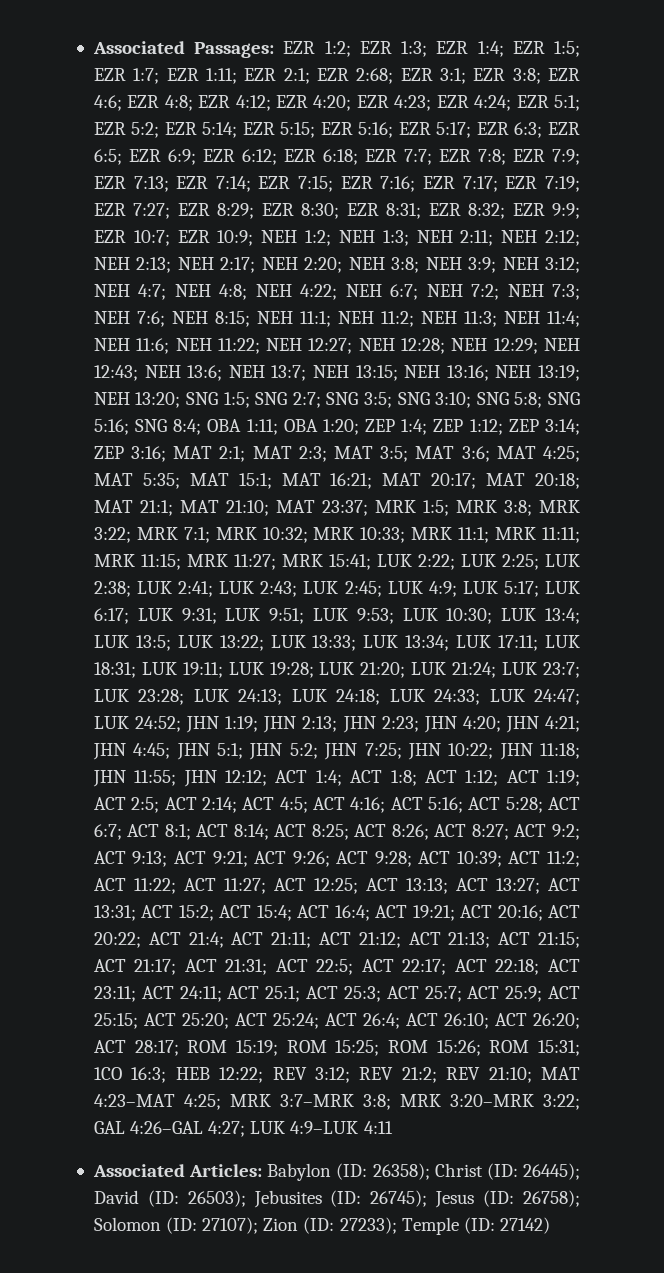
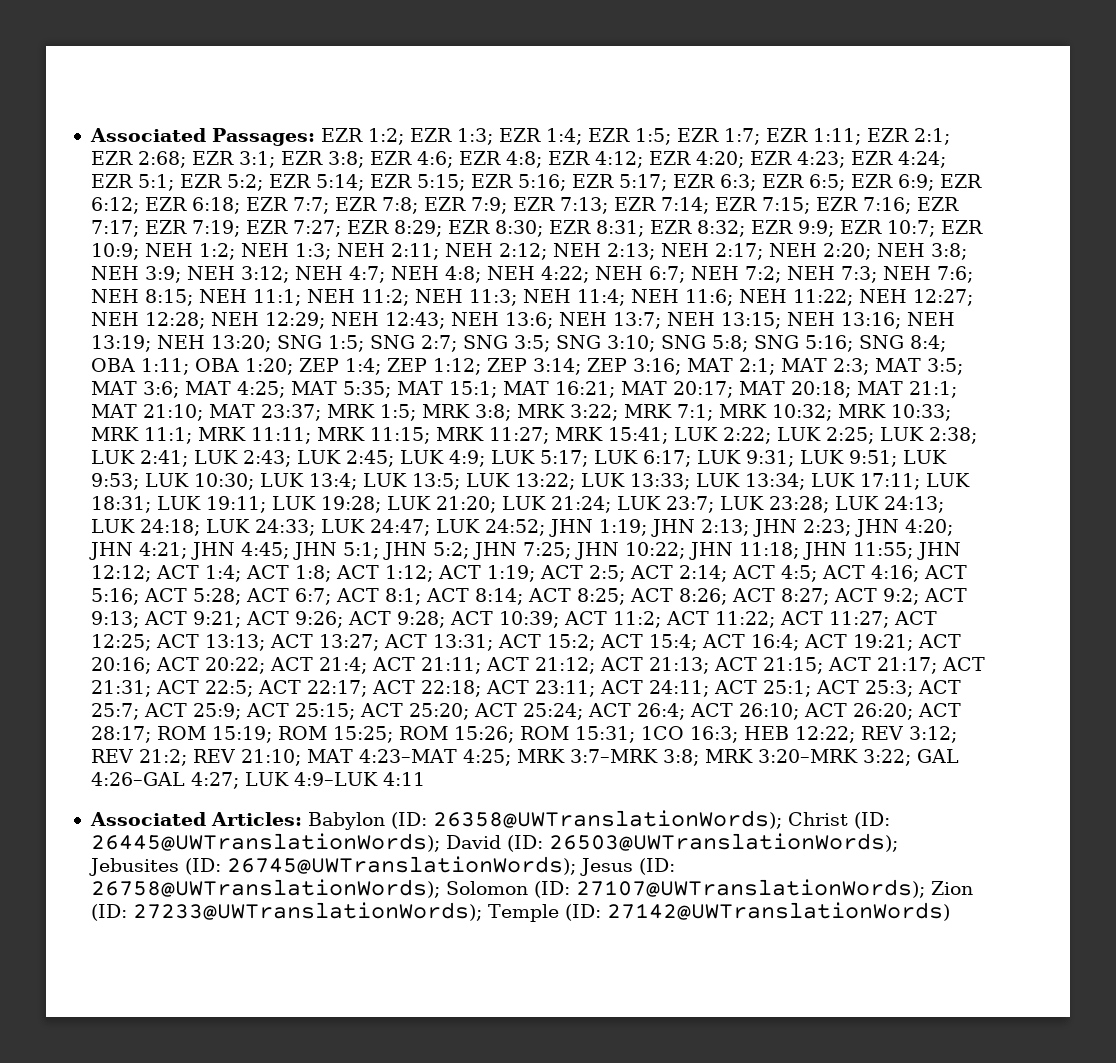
- Associated Articles: Babylon (ID: 26358); Christ (ID: 26445); David (ID: 26503); Jebusites (ID: 26745); Jesus (ID: 26758); Solomon (ID: 27107); Zion (ID: 27233); Temple (ID: 27142)
+ Associated Articles: Babylon (ID: 26358@UWTranslationWords); Christ (ID: 26445@UWTranslationWords); David (ID: 26503@UWTranslationWords); Jebusites (ID: 26745@UWTranslationWords); Jesus (ID: 26758@UWTranslationWords); Solomon (ID: 27107@UWTranslationWords); Zion (ID: 27233@UWTranslationWords); Temple (ID: 27142@UWTranslationWords)

